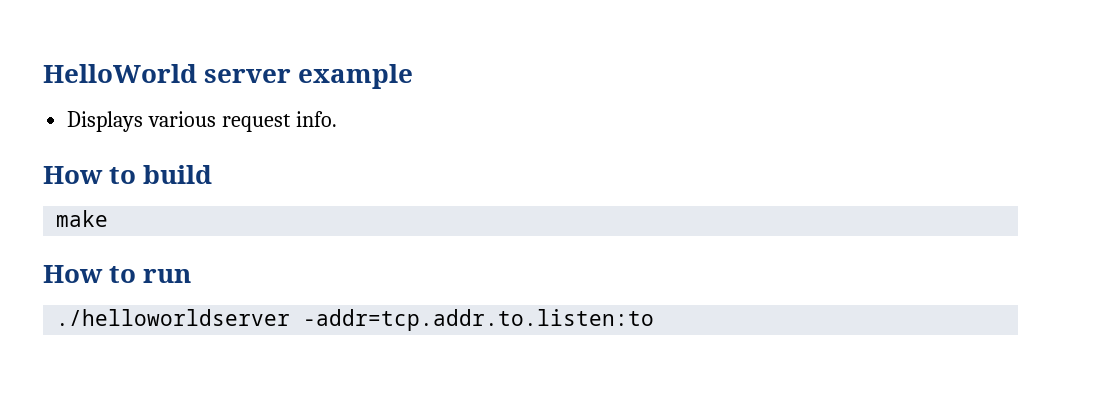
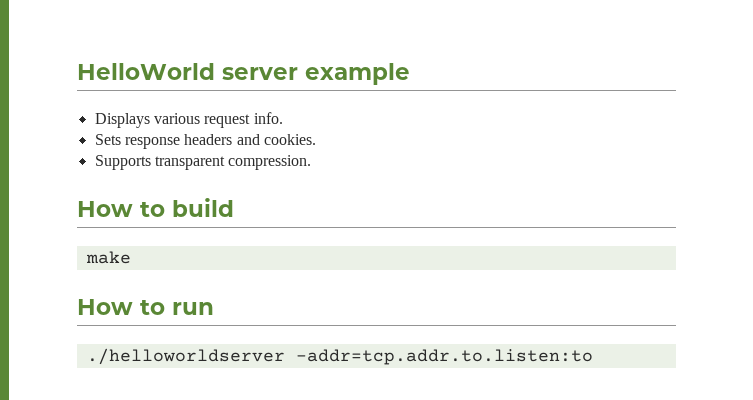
+ Sets response headers and cookies.
+ Supports transparent compression.

